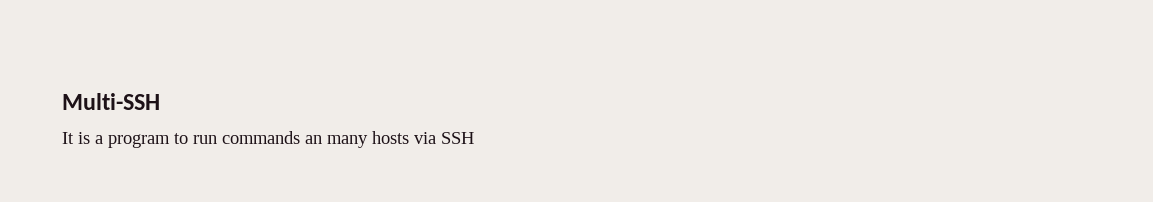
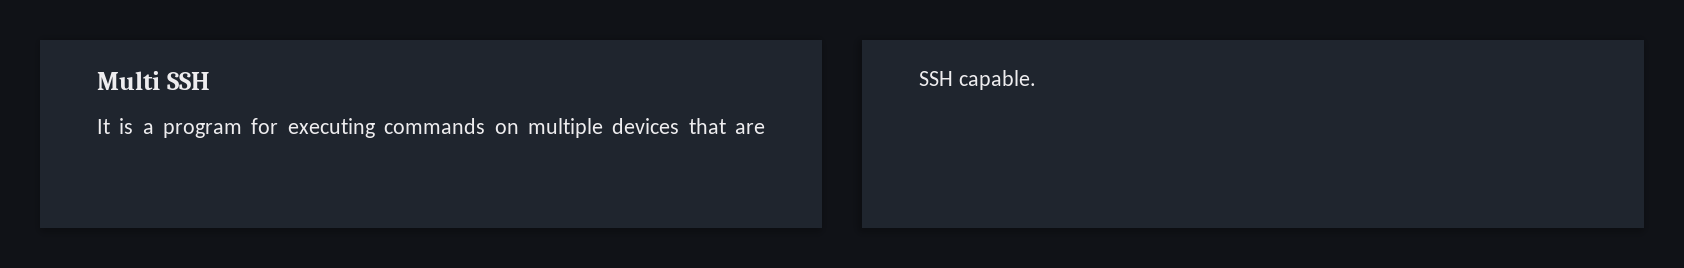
- Multi-SSH
+ Multi SSH
- It is a program to run commands an many hosts via SSH
+ It is a program for executing commands on multiple devices that are SSH capable.

